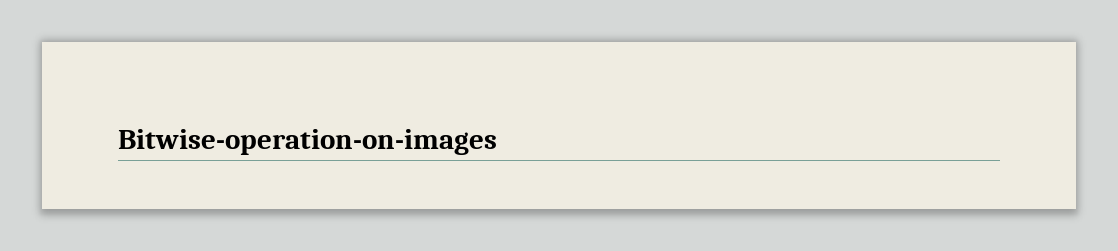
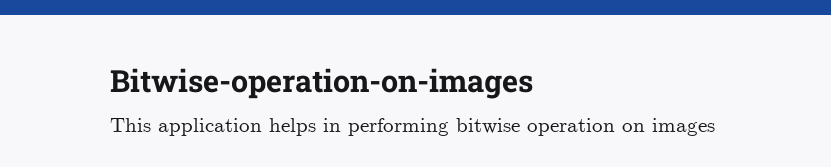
+ This application helps in performing bitwise operation on images

